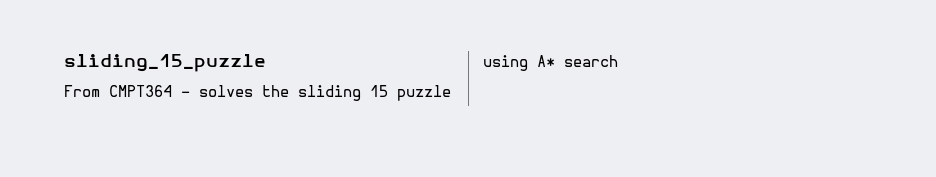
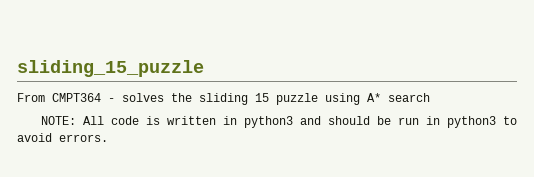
+ NOTE: All code is written in python3 and should be run in python3 to avoid errors.

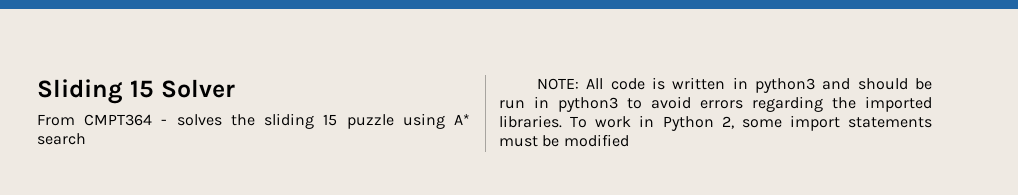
- sliding_15_puzzle
+ Sliding 15 Solver
- NOTE: All code is written in python3 and should be run in python3 to avoid errors.
+ NOTE: All code is written in python3 and should be run in python3 to avoid errors regarding the imported libraries. To work in Python 2, some import statements must be modified

